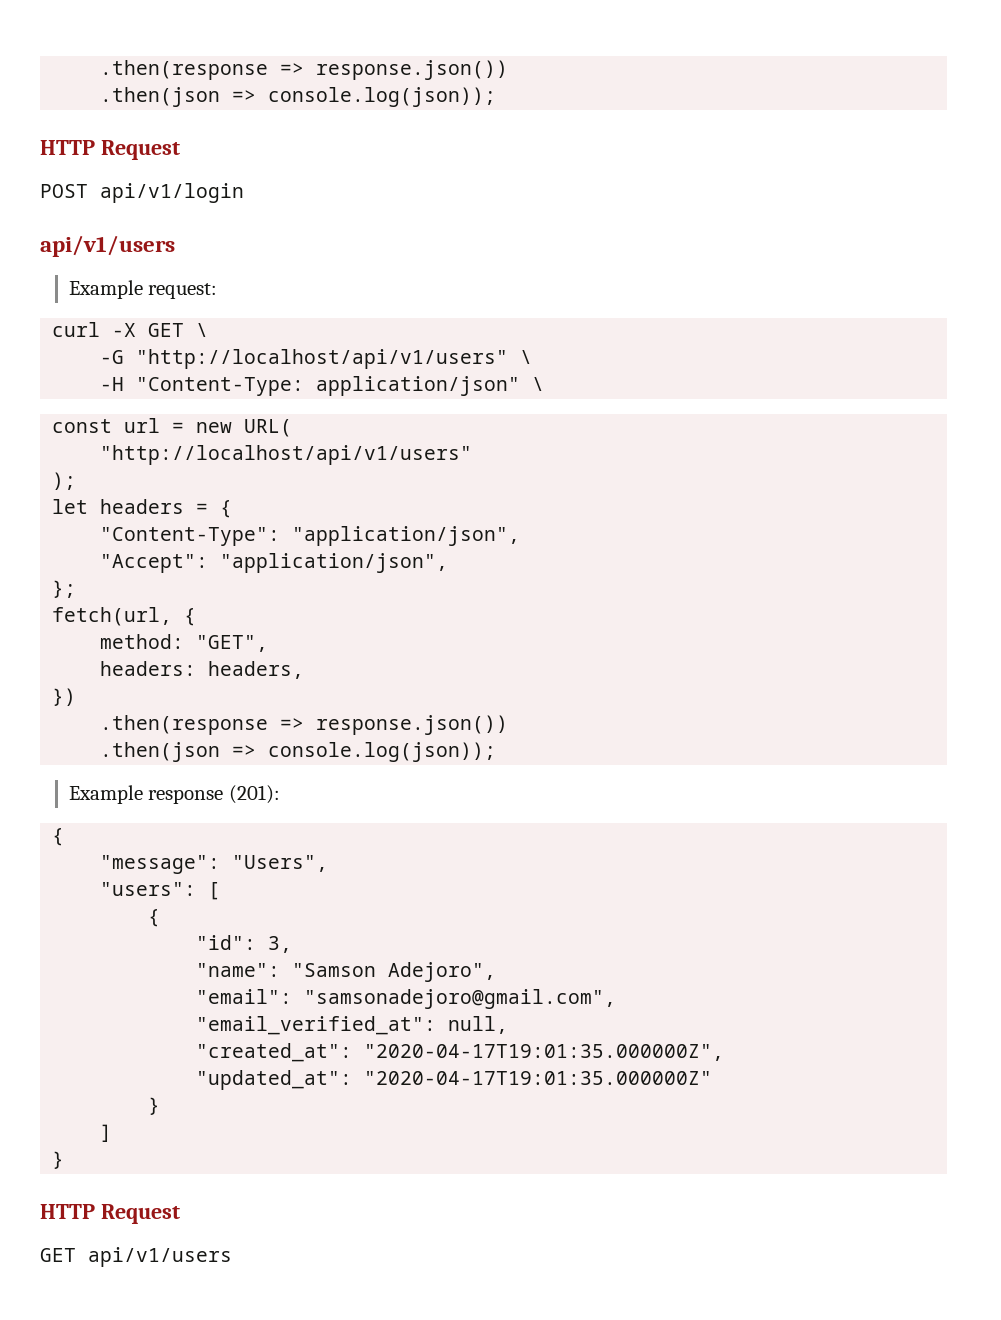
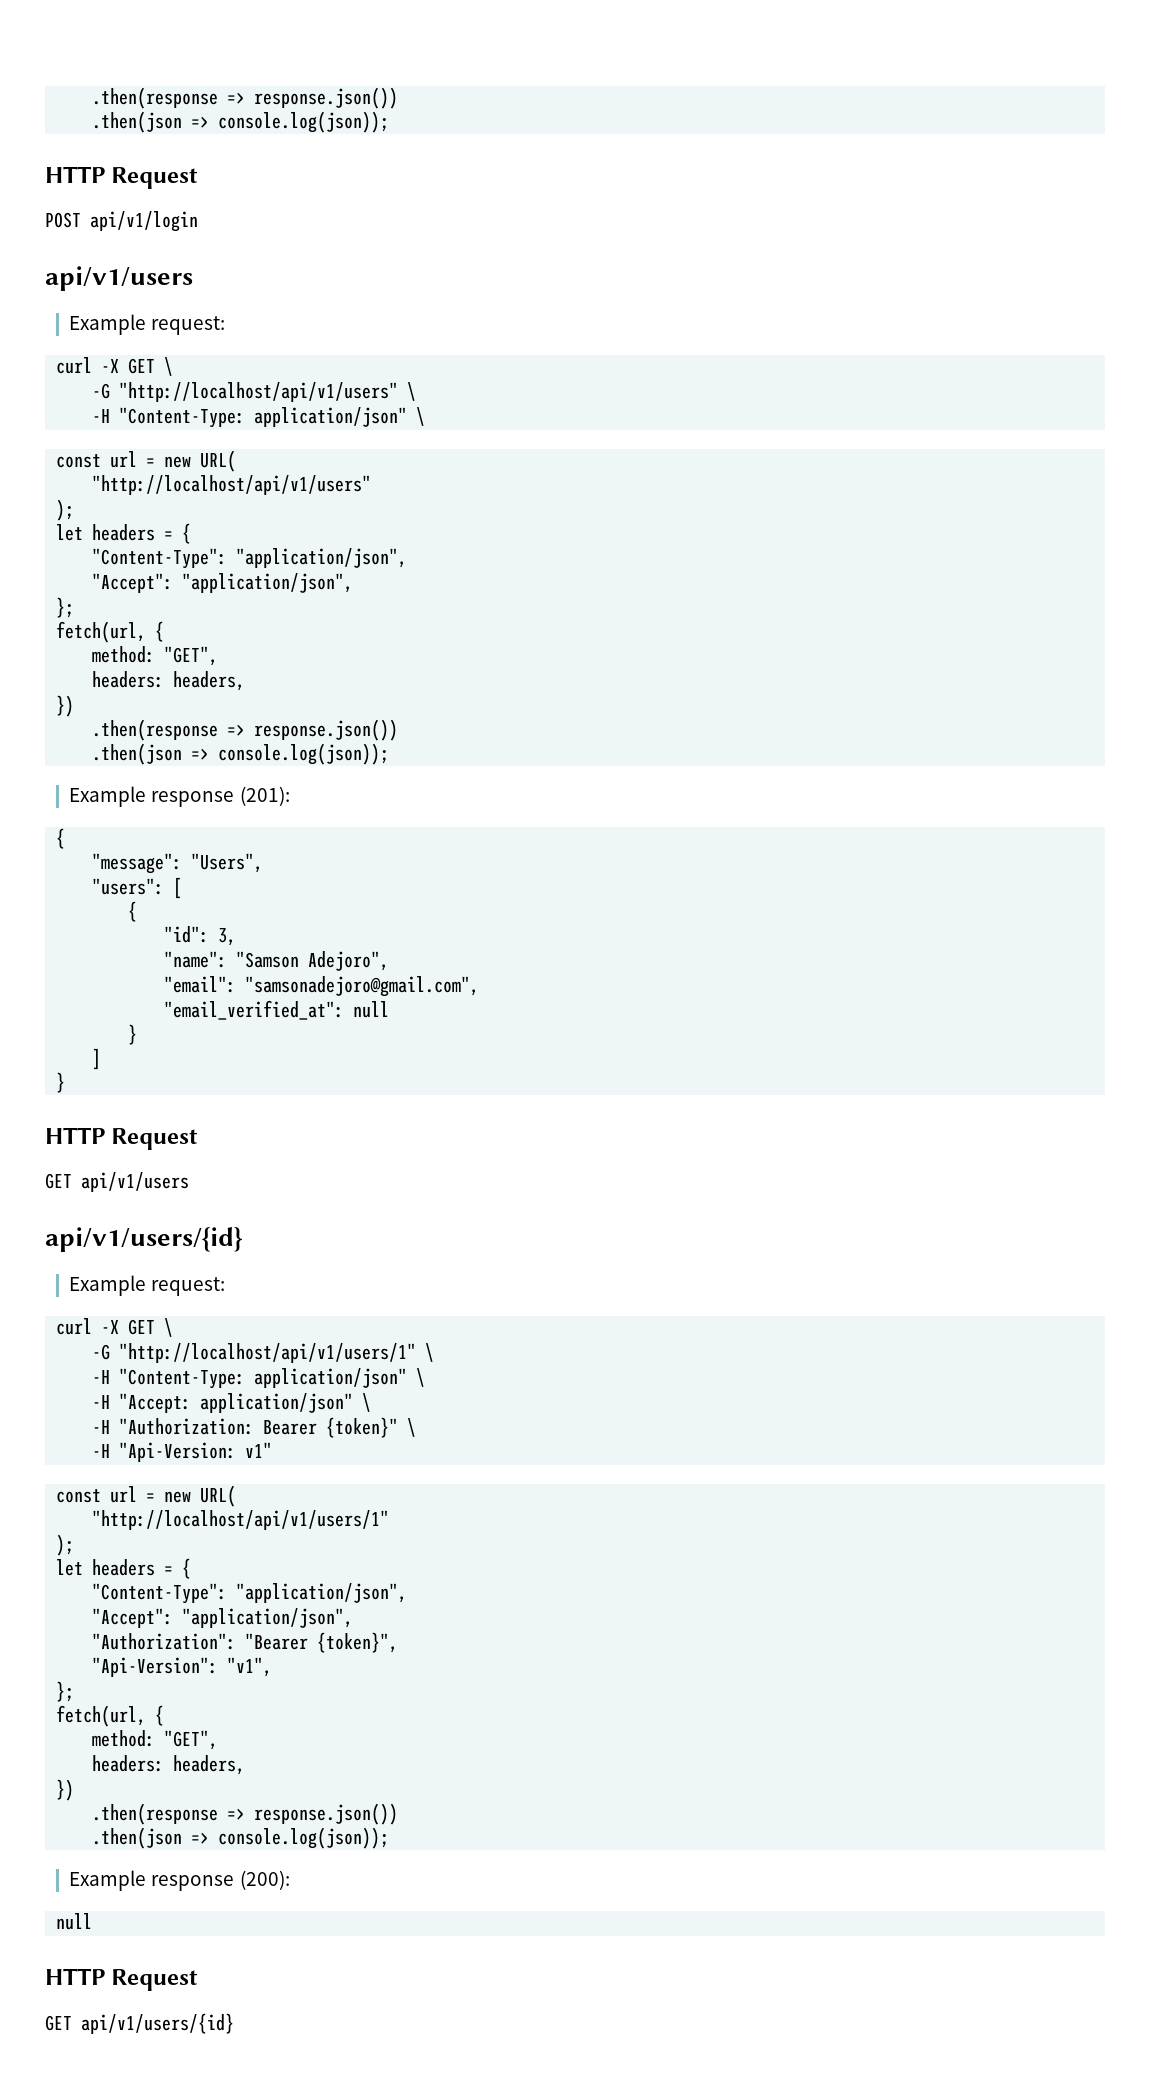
- "email_verified_at": null,
- "created_at": "2020-04-17T19:01:35.000000Z",
- "updated_at": "2020-04-17T19:01:35.000000Z"
+ "email_verified_at": null
  GET api/v1/users
+ api/v1/users/{id}
+ Example request:
+ curl -X GET \
+ -G "http://localhost/api/v1/users/1" \
+ -H "Content-Type: application/json" \
+ -H "Accept: application/json" \
+ -H "Authorization: Bearer {token}" \
+ -H "Api-Version: v1"
+ const url = new URL(
+ "http://localhost/api/v1/users/1"
+ );
+ let headers = {
+ "Content-Type": "application/json",
+ "Accept": "application/json",
+ "Authorization": "Bearer {token}",
+ "Api-Version": "v1",
+ };
+ fetch(url, {
+ method: "GET",
+ headers: headers,
+ })
+ .then(response => response.json())
+ .then(json => console.log(json));
+ Example response (200):
+ null
+ HTTP Request
+ GET api/v1/users/{id}

